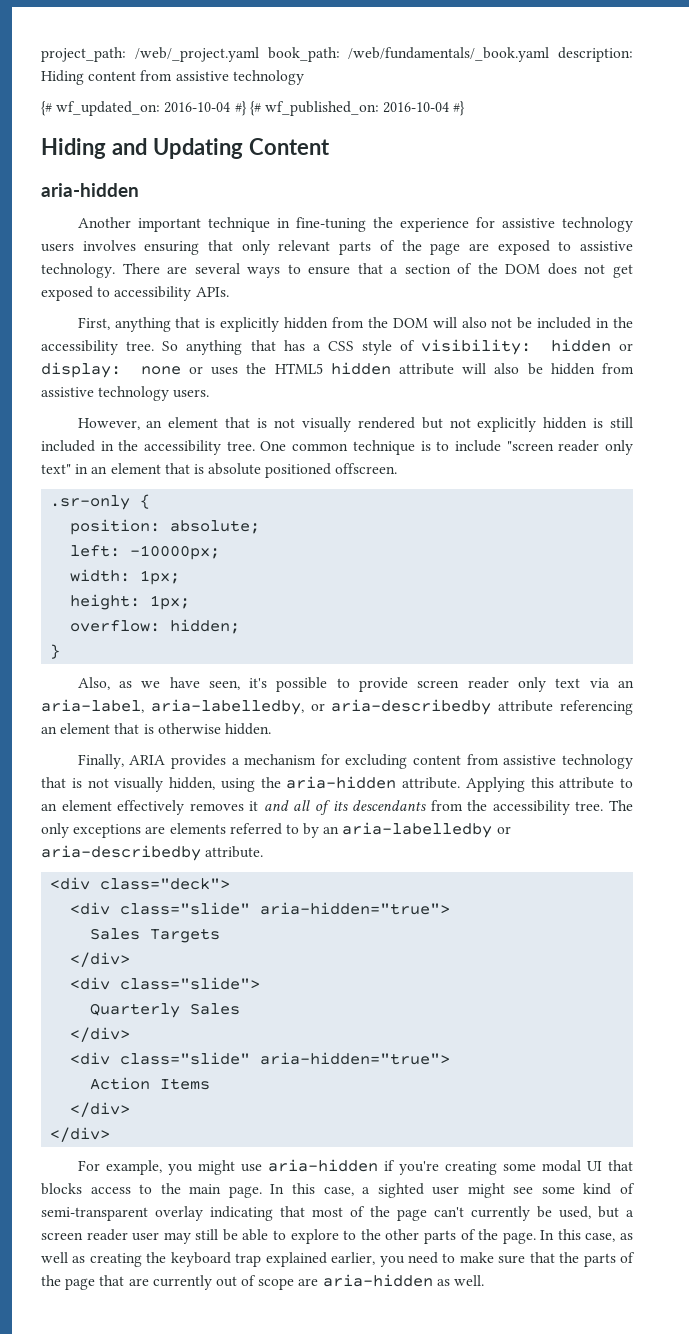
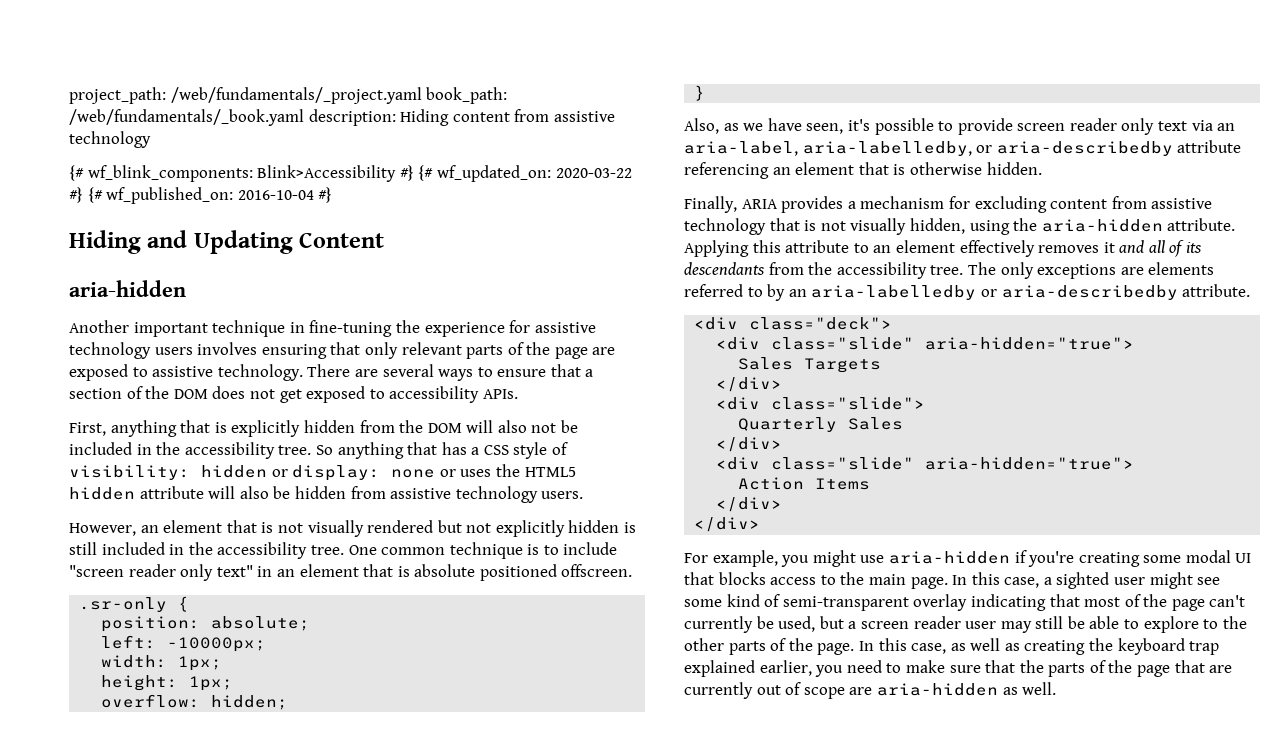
- project_path: /web/_project.yaml book_path: /web/fundamentals/_book.yaml description: Hiding content from assistive technology
+ project_path: /web/fundamentals/_project.yaml book_path: /web/fundamentals/_book.yaml description: Hiding content from assistive technology
- {# wf_updated_on: 2016-10-04 #} {# wf_published_on: 2016-10-04 #}
+ {# wf_blink_components: Blink>Accessibility #} {# wf_updated_on: 2020-03-22 #} {# wf_published_on: 2016-10-04 #}

